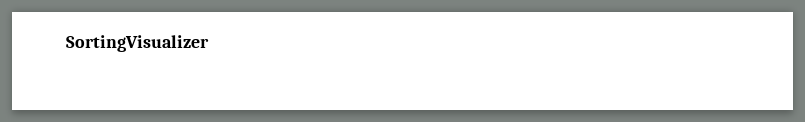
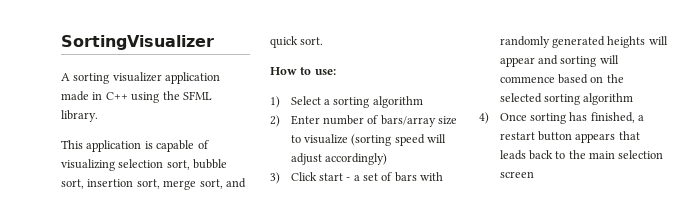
+ A sorting visualizer application made in C++ using the SFML library.
+ This application is capable of visualizing selection sort, bubble sort, insertion sort, merge sort, and quick sort.
+ How to use:
+ 1) Select a sorting algorithm
+ 2) Enter number of bars/array size to visualize (sorting speed will adjust accordingly)
+ 3) Click start - a set of bars with randomly generated heights will appear and sorting will commence based on the selected sorting algorithm
+ 4) Once sorting has finished, a restart button appears that leads back to the main selection screen

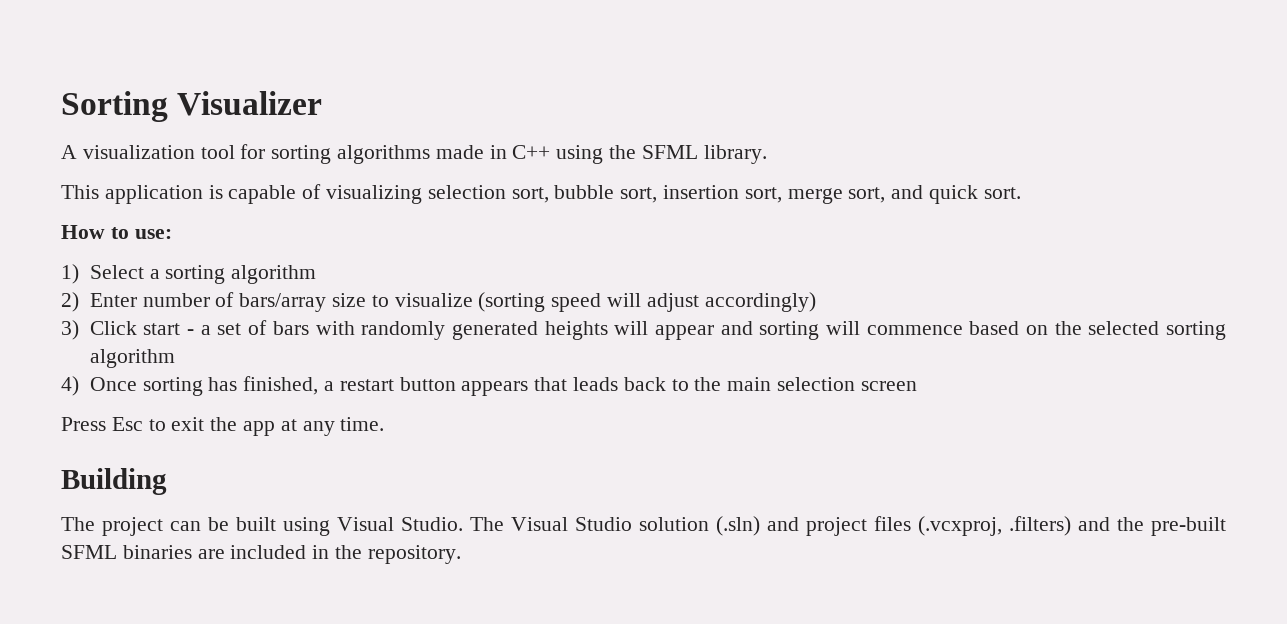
- SortingVisualizer
+ Sorting Visualizer
- A sorting visualizer application made in C++ using the SFML library.
+ A visualization tool for sorting algorithms made in C++ using the SFML library.
+ Press Esc to exit the app at any time.
+ Building
+ The project can be built using Visual Studio. The Visual Studio solution (.sln) and project files (.vcxproj, .filters) and the pre-built SFML binaries are included in the repository.

